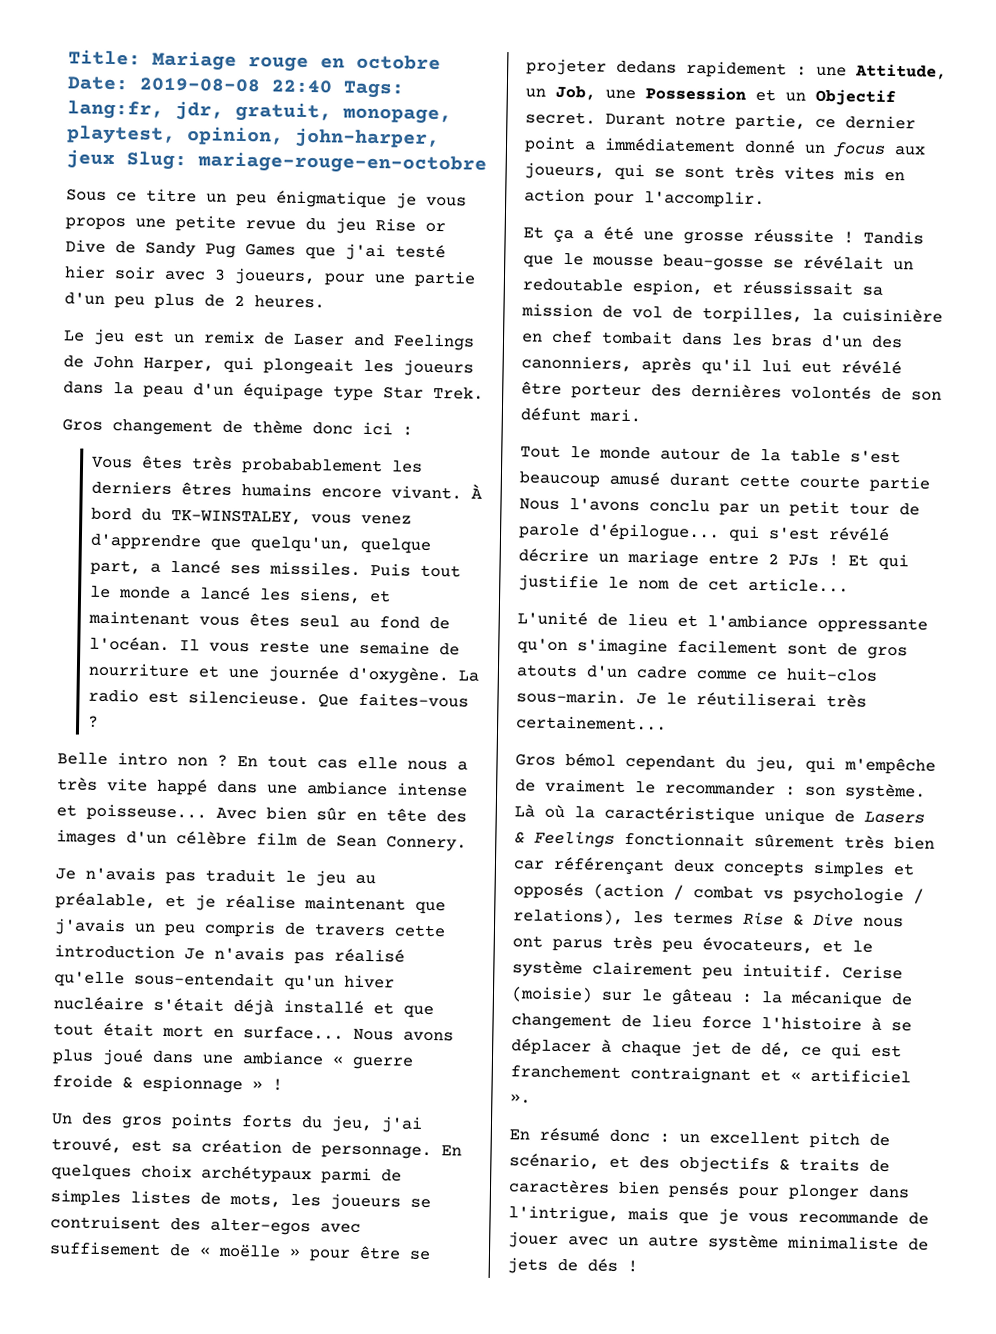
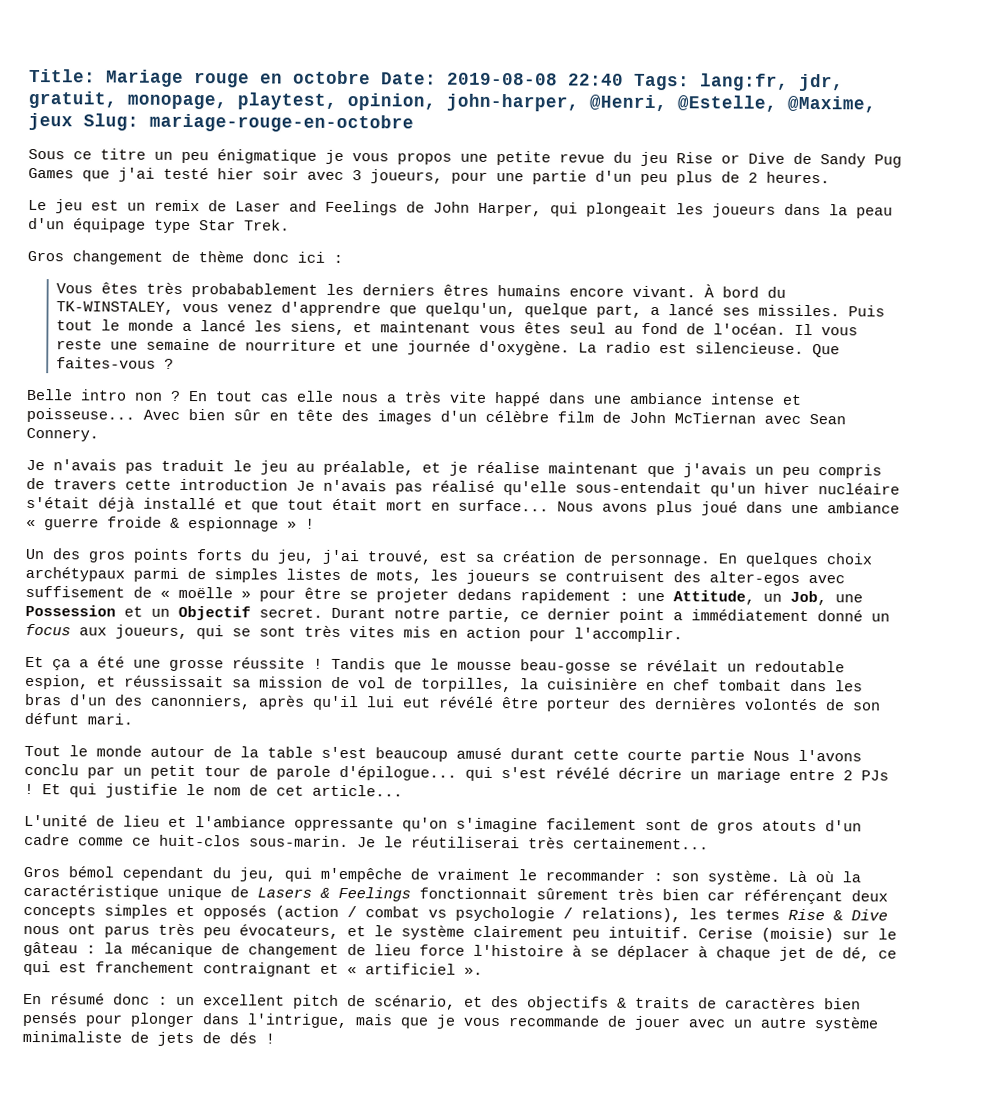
- Title: Mariage rouge en octobre Date: 2019-08-08 22:40 Tags: lang:fr, jdr, gratuit, monopage, playtest, opinion, john-harper, jeux Slug: mariage-rouge-en-octobre
+ Title: Mariage rouge en octobre Date: 2019-08-08 22:40 Tags: lang:fr, jdr, gratuit, monopage, playtest, opinion, john-harper, @Henri, @Estelle, @Maxime, jeux Slug: mariage-rouge-en-octobre
- Avec bien sûr en tête des images d'un célèbre film de Sean Connery.
+ Avec bien sûr en tête des images d'un célèbre film de John McTiernan avec Sean Connery.

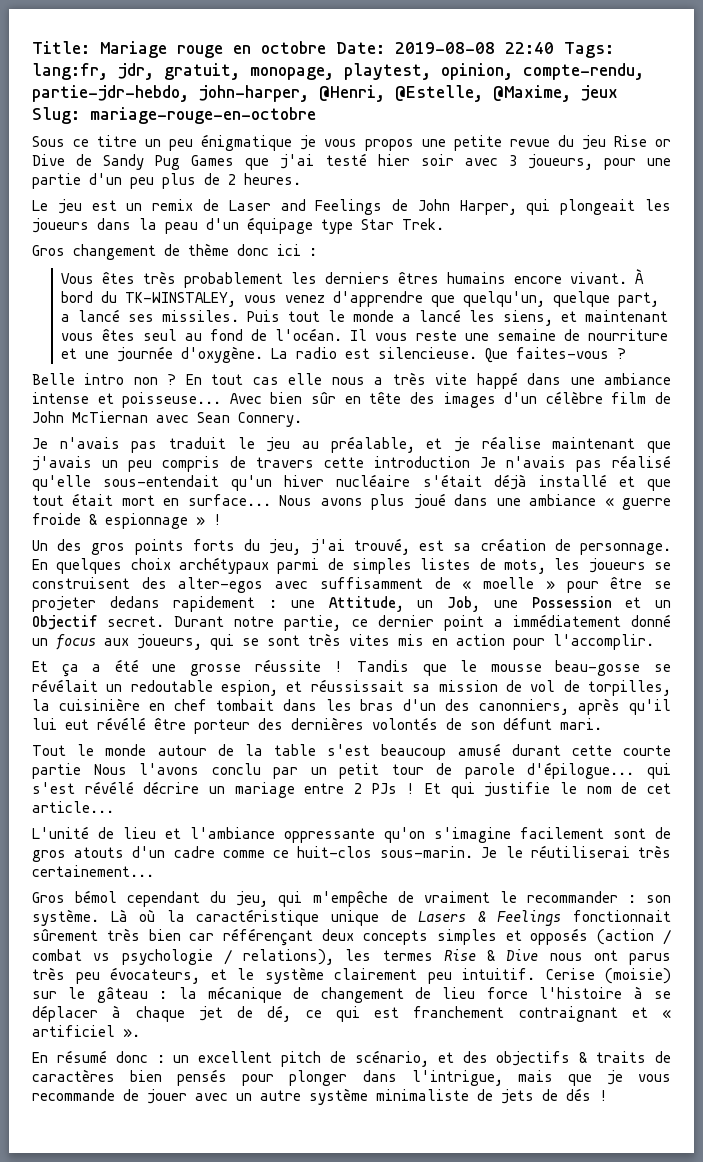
- Title: Mariage rouge en octobre Date: 2019-08-08 22:40 Tags: lang:fr, jdr, gratuit, monopage, playtest, opinion, john-harper, @Henri, @Estelle, @Maxime, jeux Slug: mariage-rouge-en-octobre
+ Title: Mariage rouge en octobre Date: 2019-08-08 22:40 Tags: lang:fr, jdr, gratuit, monopage, playtest, opinion, compte-rendu, partie-jdr-hebdo, john-harper, @Henri, @Estelle, @Maxime, jeux Slug: mariage-rouge-en-octobre
- Vous êtes très probabablement les derniers êtres humains encore vivant.
+ Vous êtes très probablement les derniers êtres humains encore vivant.
- En quelques choix archétypaux parmi de simples listes de mots, les joueurs se contruisent des alter-egos avec suffisement de « moëlle » pour être se projeter dedans rapidement : une Attitude, un Job, une Possession et un Objectif secret.
+ En quelques choix archétypaux parmi de simples listes de mots, les joueurs se construisent des alter-egos avec suffisamment de « moelle » pour être se projeter dedans rapidement : une Attitude, un Job, une Possession et un Objectif secret.

